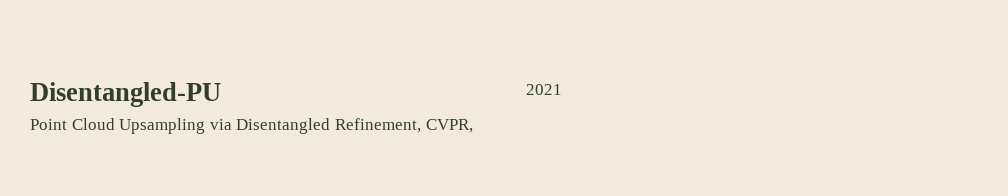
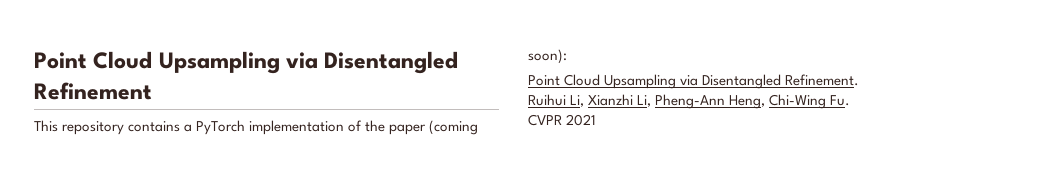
- Disentangled-PU
- Point Cloud Upsampling via Disentangled Refinement, CVPR, 2021
+ Point Cloud Upsampling via Disentangled Refinement
+ This repository contains a PyTorch implementation of the paper (coming soon):
+ Point Cloud Upsampling via Disentangled Refinement.
+ Ruihui Li, Xianzhi Li, Pheng-Ann Heng, Chi-Wing Fu.
+ CVPR 2021

